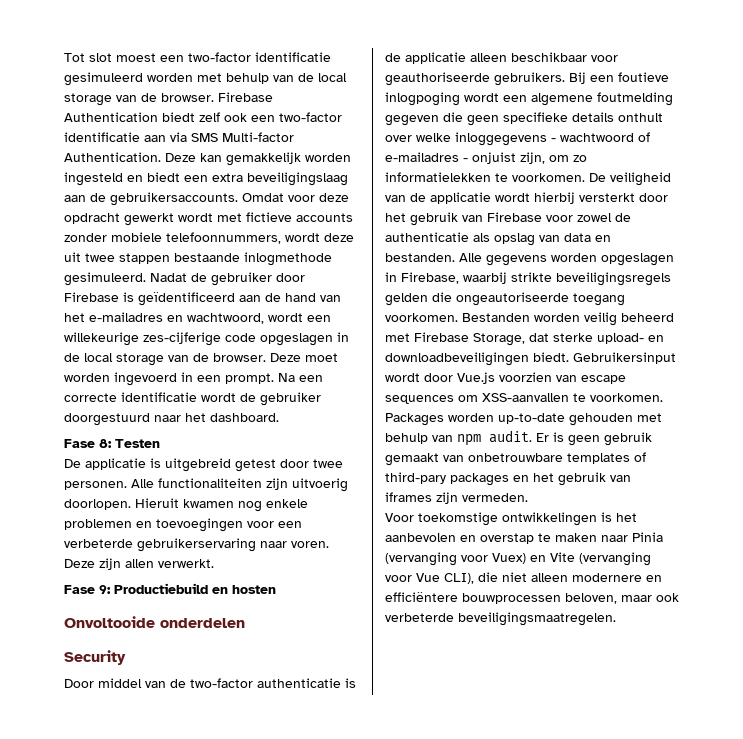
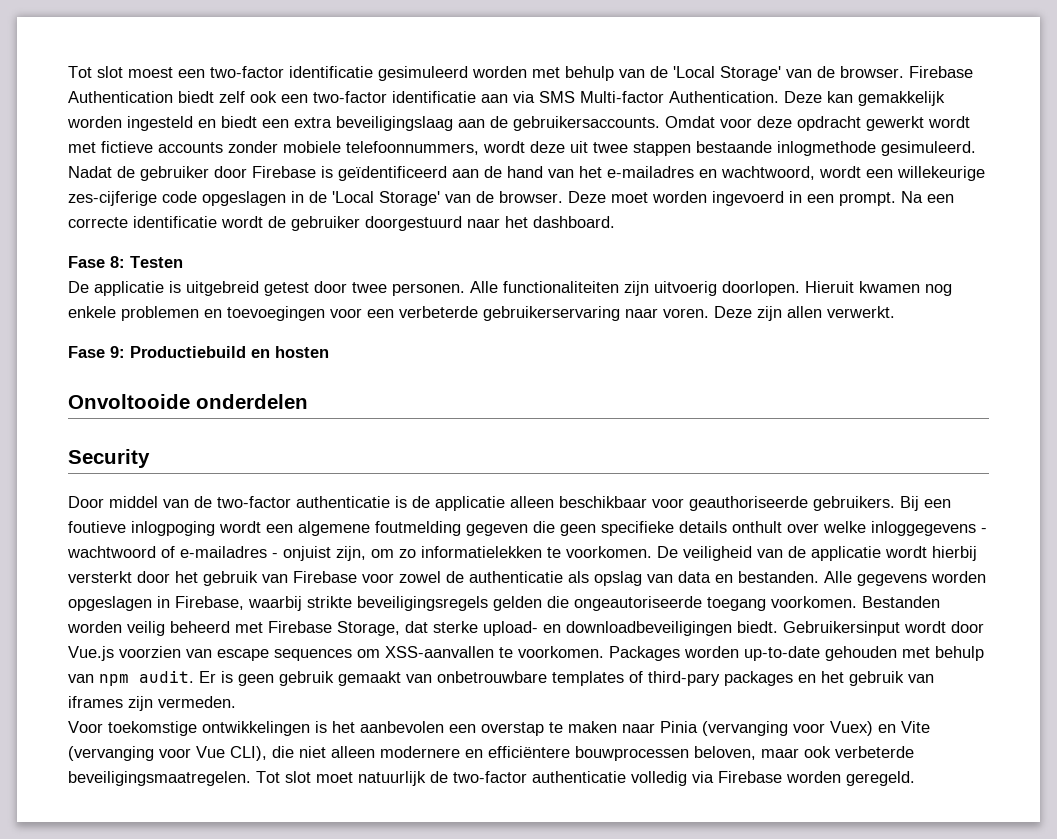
- Tot slot moest een two-factor identificatie gesimuleerd worden met behulp van de local storage van de browser.
+ Tot slot moest een two-factor identificatie gesimuleerd worden met behulp van de 'Local Storage' van de browser.
- Nadat de gebruiker door Firebase is geïdentificeerd aan de hand van het e-mailadres en wachtwoord, wordt een willekeurige zes-cijferige code opgeslagen in de local storage van de browser.
+ Nadat de gebruiker door Firebase is geïdentificeerd aan de hand van het e-mailadres en wachtwoord, wordt een willekeurige zes-cijferige code opgeslagen in de 'Local Storage' van de browser.
- Voor toekomstige ontwikkelingen is het aanbevolen en overstap te maken naar Pinia (vervanging voor Vuex) en Vite (vervanging voor Vue CLI), die niet alleen modernere en efficiëntere bouwprocessen beloven, maar ook verbeterde beveiligingsmaatregelen.
+ Voor toekomstige ontwikkelingen is het aanbevolen een overstap te maken naar Pinia (vervanging voor Vuex) en Vite (vervanging voor Vue CLI), die niet alleen modernere en efficiëntere bouwprocessen beloven, maar ook verbeterde beveiligingsmaatregelen.
+ Tot slot moet natuurlijk de two-factor authenticatie volledig via Firebase worden geregeld.

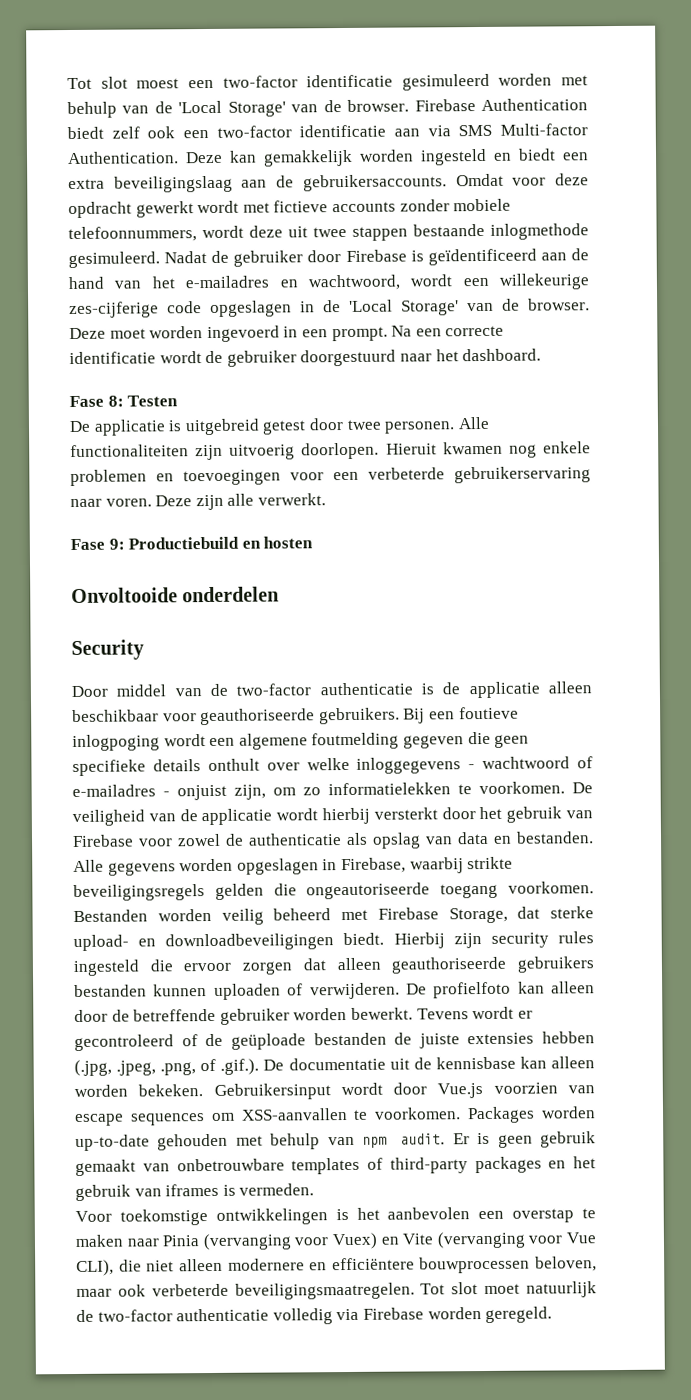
- Deze zijn allen verwerkt.
+ Deze zijn alle verwerkt.
+ Hierbij zijn security rules ingesteld die ervoor zorgen dat alleen geauthoriseerde gebruikers bestanden kunnen uploaden of verwijderen. De profielfoto kan alleen door de betreffende gebruiker worden bewerkt. Tevens wordt er gecontroleerd of de geüploade bestanden de juiste extensies hebben (.jpg, .jpeg, .png, of .gif.). De documentatie uit de kennisbase kan alleen worden bekeken.
- Er is geen gebruik gemaakt van onbetrouwbare templates of third-pary packages en het gebruik van iframes zijn vermeden.
+ Er is geen gebruik gemaakt van onbetrouwbare templates of third-party packages en het gebruik van iframes is vermeden.

